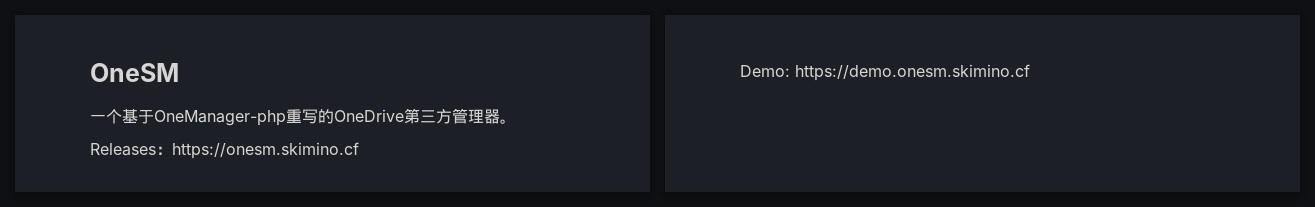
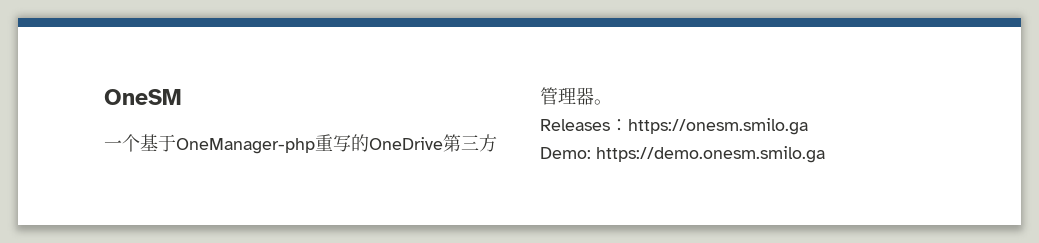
- Releases：https://onesm.skimino.cf
+ Releases：https://onesm.smilo.ga
- Demo: https://demo.onesm.skimino.cf
+ Demo: https://demo.onesm.smilo.ga

